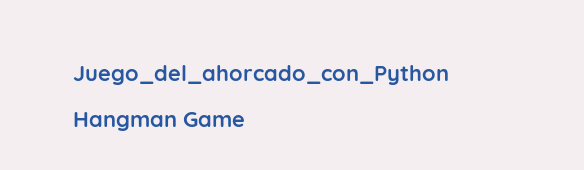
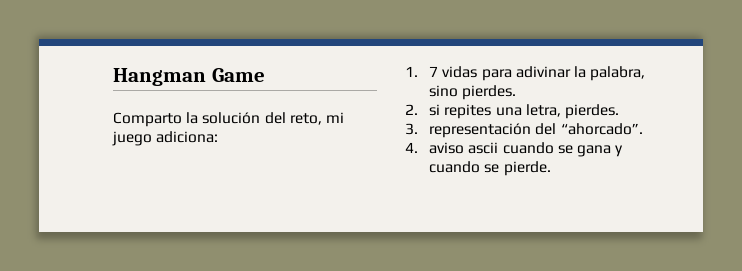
- Juego_del_ahorcado_con_Python
+ Comparto la solución del reto, mi juego adiciona:
+ 1. 7 vidas para adivinar la palabra, sino pierdes.
+ 2. si repites una letra, pierdes.
+ 3. representación del “ahorcado”.
+ 4. aviso ascii cuando se gana y cuando se pierde.

